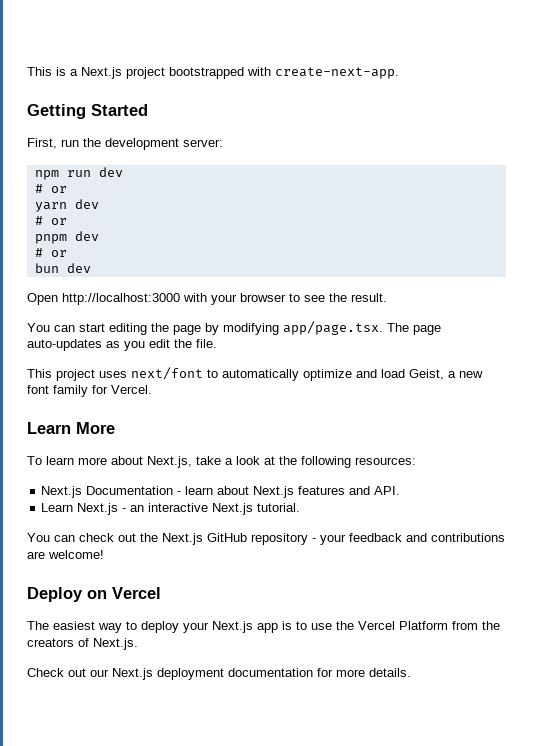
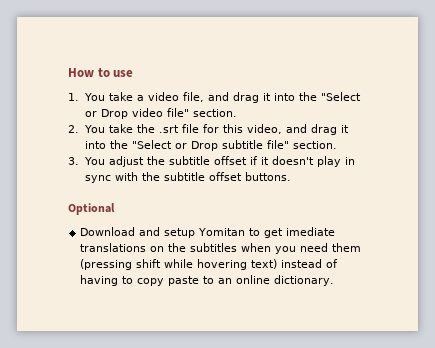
- This is a Next.js project bootstrapped with create-next-app.
- Getting Started
- First, run the development server:
- npm run dev
- # or
- yarn dev
- # or
- pnpm dev
- # or
- bun dev
- Open http://localhost:3000 with your browser to see the result.
- You can start editing the page by modifying app/page.tsx. The page auto-updates as you edit the file.
- This project uses next/font to automatically optimize and load Geist, a new font family for Vercel.
- Learn More
- To learn more about Next.js, take a look at the following resources:
- Next.js Documentation - learn about Next.js features and API.
- Learn Next.js - an interactive Next.js tutorial.
- You can check out the Next.js GitHub repository - your feedback and contributions are welcome!
- Deploy on Vercel
- The easiest way to deploy your Next.js app is to use the Vercel Platform from the creators of Next.js.
- Check out our Next.js deployment documentation for more details.
+ How to use
+ 1. You take a video file, and drag it into the "Select or Drop video file" section.
+ 2. You take the .srt file for this video, and drag it into the "Select or Drop subtitle file" section.
+ 3. You adjust the subtitle offset if it doesn't play in sync with the subtitle offset buttons.
+ Optional
+ Download and setup Yomitan to get imediate translations on the subtitles when you need them (pressing shift while hovering text) instead of having to copy paste to an online dictionary.

